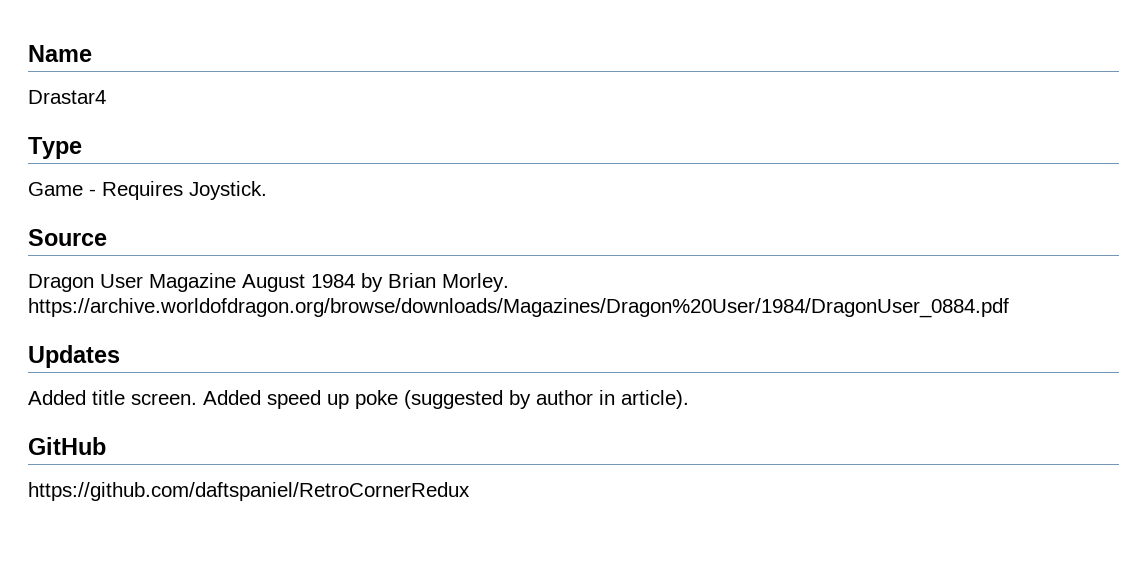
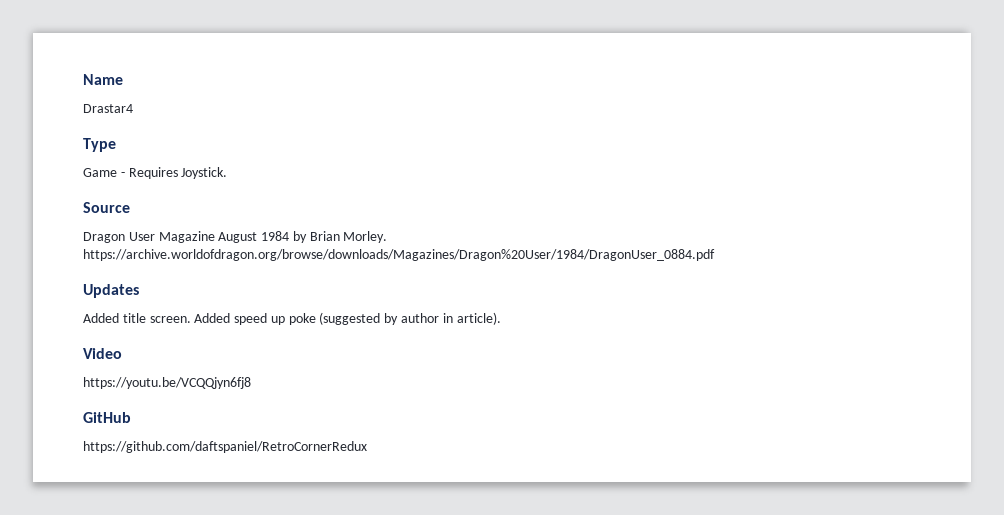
+ Video
+ https://youtu.be/VCQQjyn6fj8

